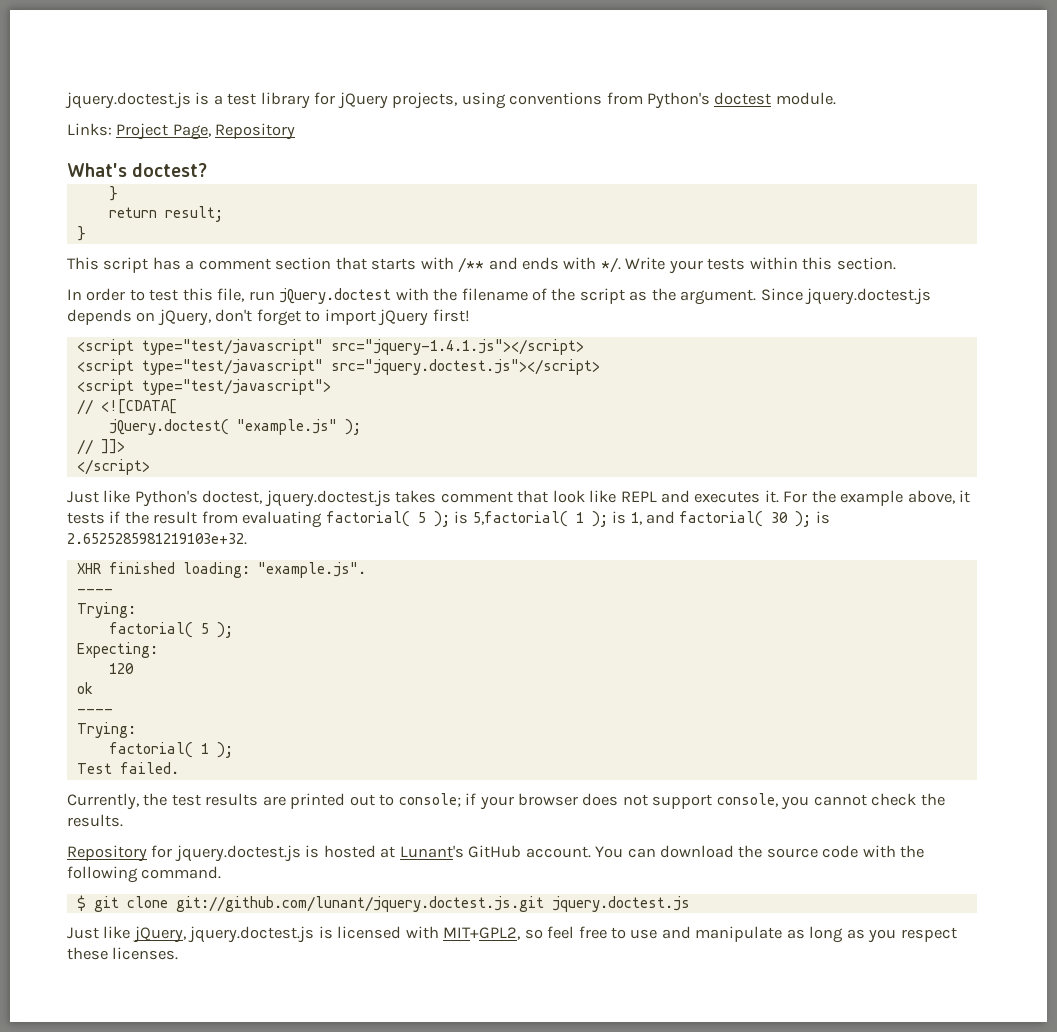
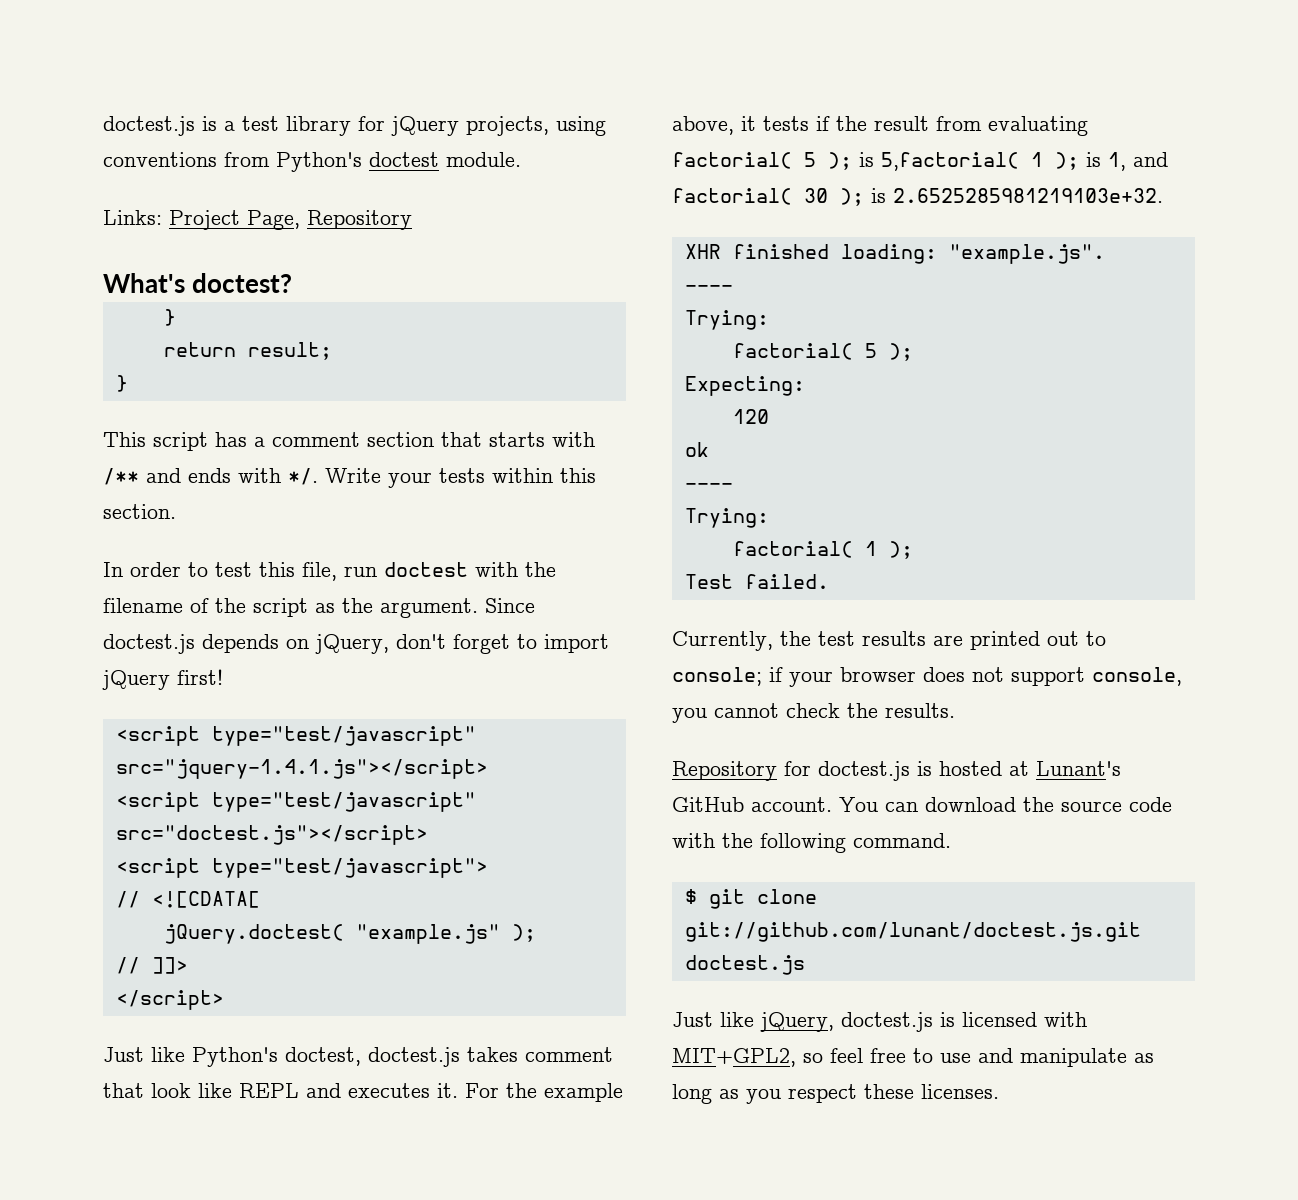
- jquery.doctest.js is a test library for jQuery projects, using conventions from Python's doctest module.
+ doctest.js is a test library for jQuery projects, using conventions from Python's doctest module.
- In order to test this file, run jQuery.doctest with the filename of the script as the argument.
+ In order to test this file, run doctest with the filename of the script as the argument.
- Since jquery.doctest.js depends on jQuery, don't forget to import jQuery first!
+ Since doctest.js depends on jQuery, don't forget to import jQuery first!
- <script type="test/javascript" src="jquery.doctest.js"></script>
+ <script type="test/javascript" src="doctest.js"></script>
- Just like Python's doctest, jquery.doctest.js takes comment that look like REPL and executes it.
+ Just like Python's doctest, doctest.js takes comment that look like REPL and executes it.
- Repository for jquery.doctest.js is hosted at Lunant's GitHub account.
+ Repository for doctest.js is hosted at Lunant's GitHub account.
- $ git clone git://github.com/lunant/jquery.doctest.js.git jquery.doctest.js
+ $ git clone git://github.com/lunant/doctest.js.git doctest.js
- Just like jQuery, jquery.doctest.js is licensed with MIT+GPL2, so feel free to use and manipulate as long as you respect these licenses.
+ Just like jQuery, doctest.js is licensed with MIT+GPL2, so feel free to use and manipulate as long as you respect these licenses.

